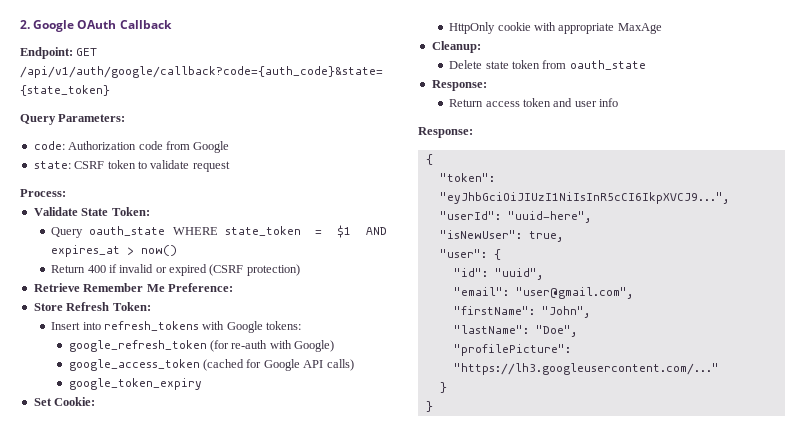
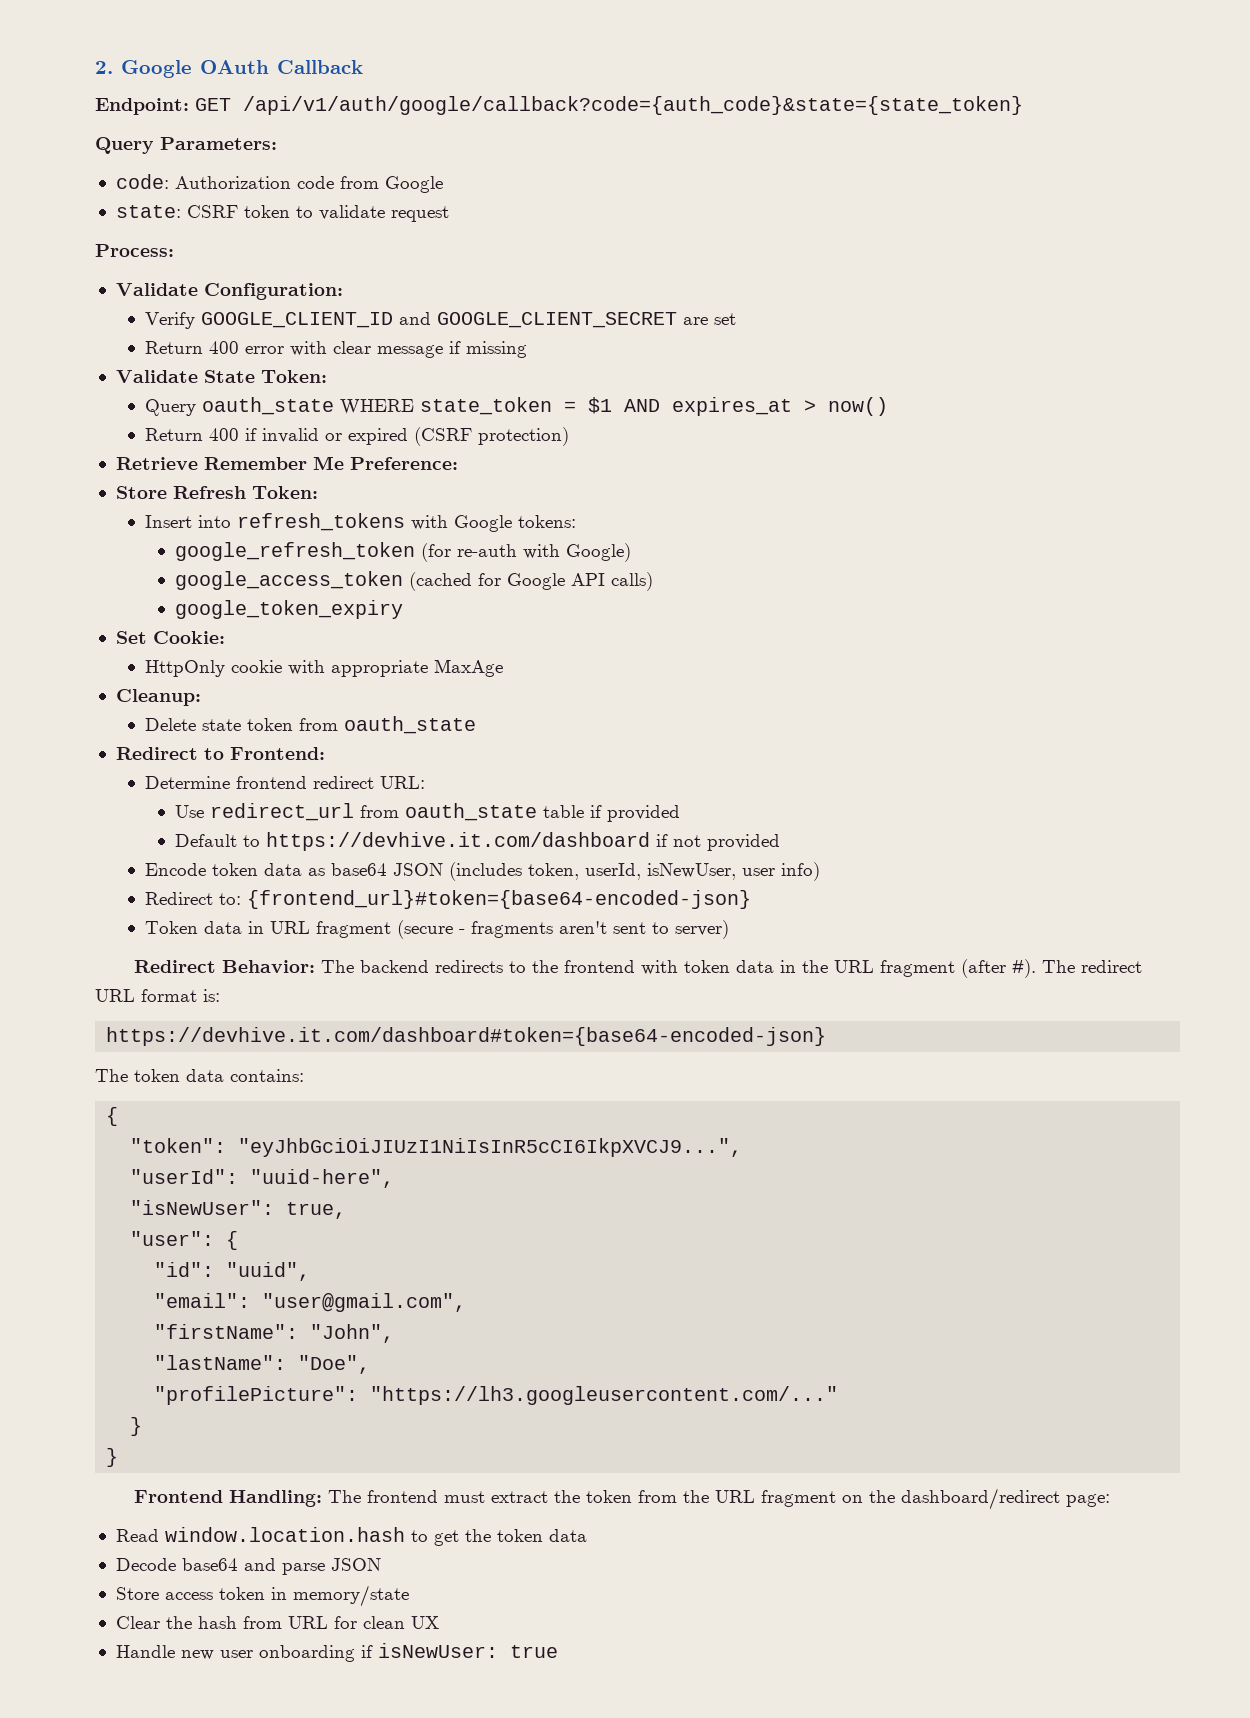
+ Validate Configuration:
+ Verify GOOGLE_CLIENT_ID and GOOGLE_CLIENT_SECRET are set
+ Return 400 error with clear message if missing
  Delete state token from oauth_state
- Response:
- Return access token and user info
- Response:
+ Redirect to Frontend:
+ Determine frontend redirect URL:
+ Use redirect_url from oauth_state table if provided
+ Default to https://devhive.it.com/dashboard if not provided
+ Encode token data as base64 JSON (includes token, userId, isNewUser, user info)
+ Redirect to: {frontend_url}#token={base64-encoded-json}
+ Token data in URL fragment (secure - fragments aren't sent to server)
+ Redirect Behavior: The backend redirects to the frontend with token data in the URL fragment (after #). The redirect URL format is:
+ https://devhive.it.com/dashboard#token={base64-encoded-json}
+ The token data contains:
+ Frontend Handling: The frontend must extract the token from the URL fragment on the dashboard/redirect page:
+ Read window.location.hash to get the token data
+ Decode base64 and parse JSON
+ Store access token in memory/state
+ Clear the hash from URL for clean UX
+ Handle new user onboarding if isNewUser: true

